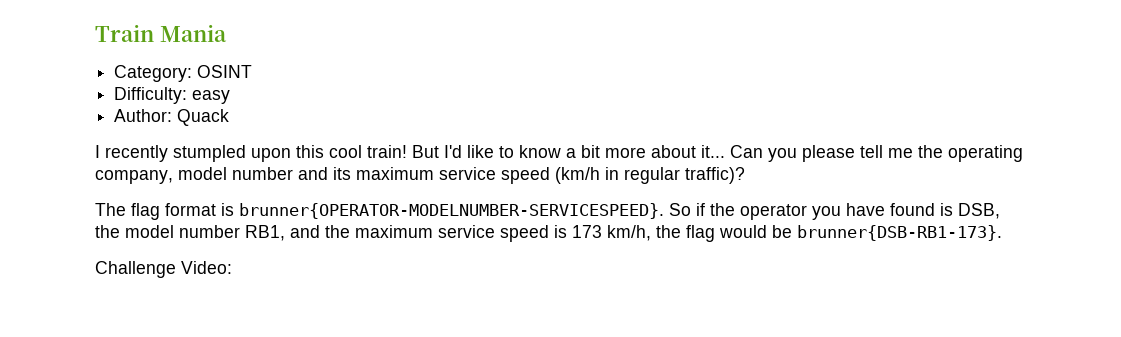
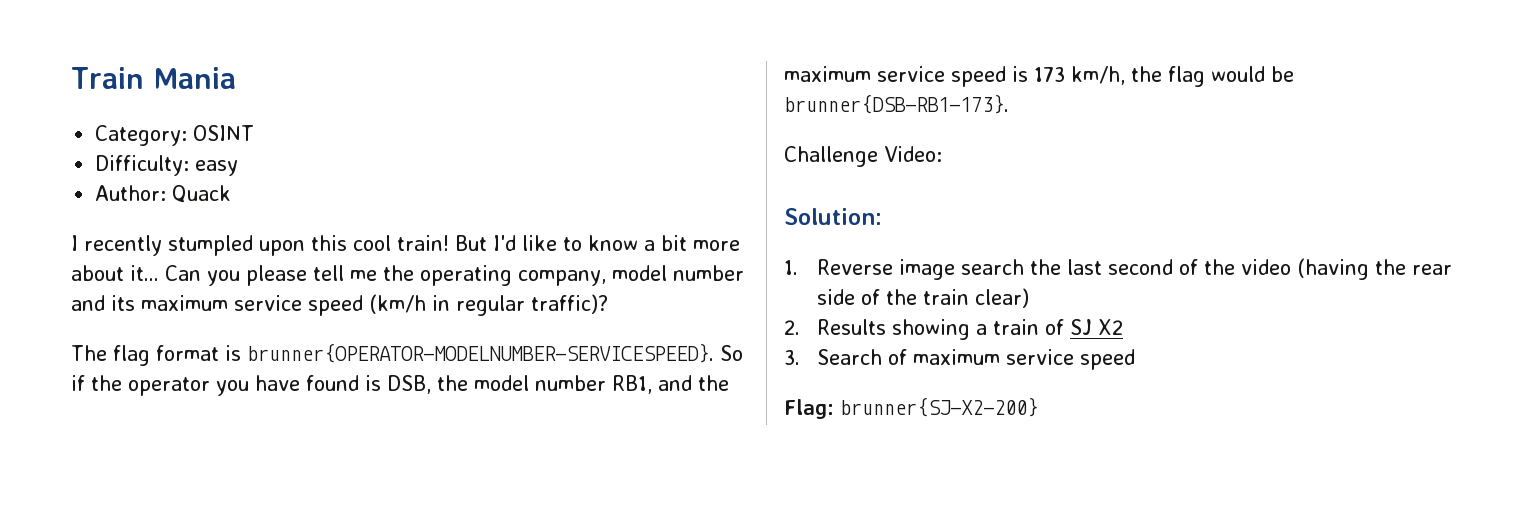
+ Solution:
+ 1. Reverse image search the last second of the video (having the rear side of the train clear)
+ 2. Results showing a train of SJ X2
+ 3. Search of maximum service speed
+ Flag: brunner{SJ-X2-200}

